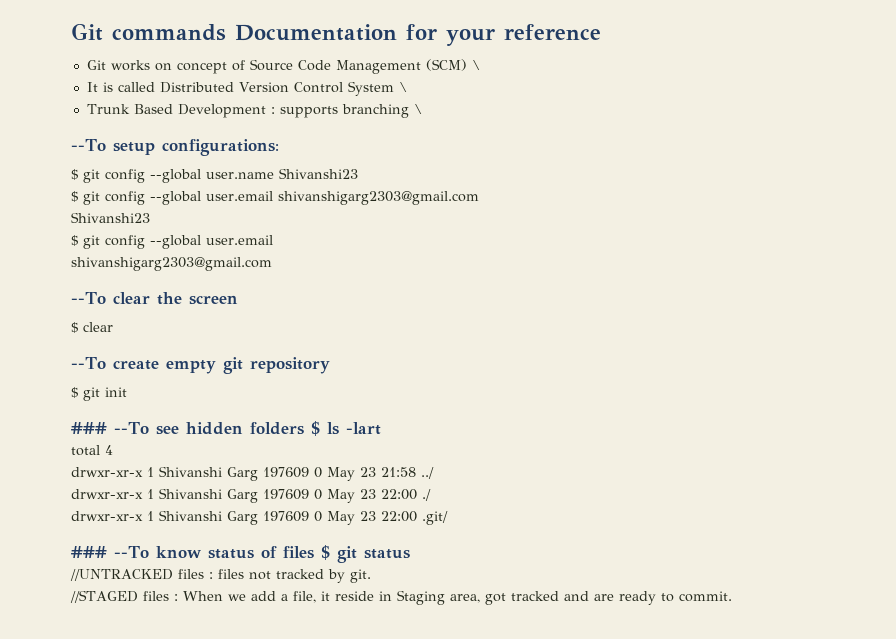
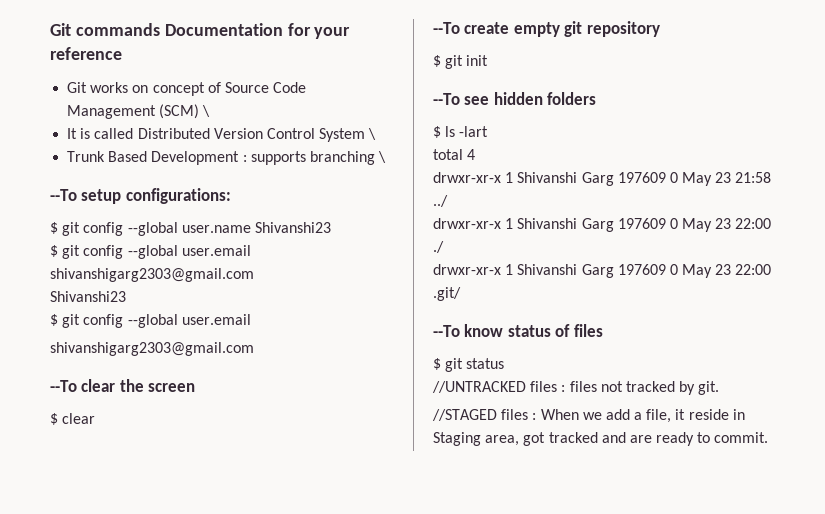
- ### --To see hidden folders $ ls -lart
+ --To see hidden folders
+ $ ls -lart
- ### --To know status of files $ git status
+ --To know status of files
+ $ git status

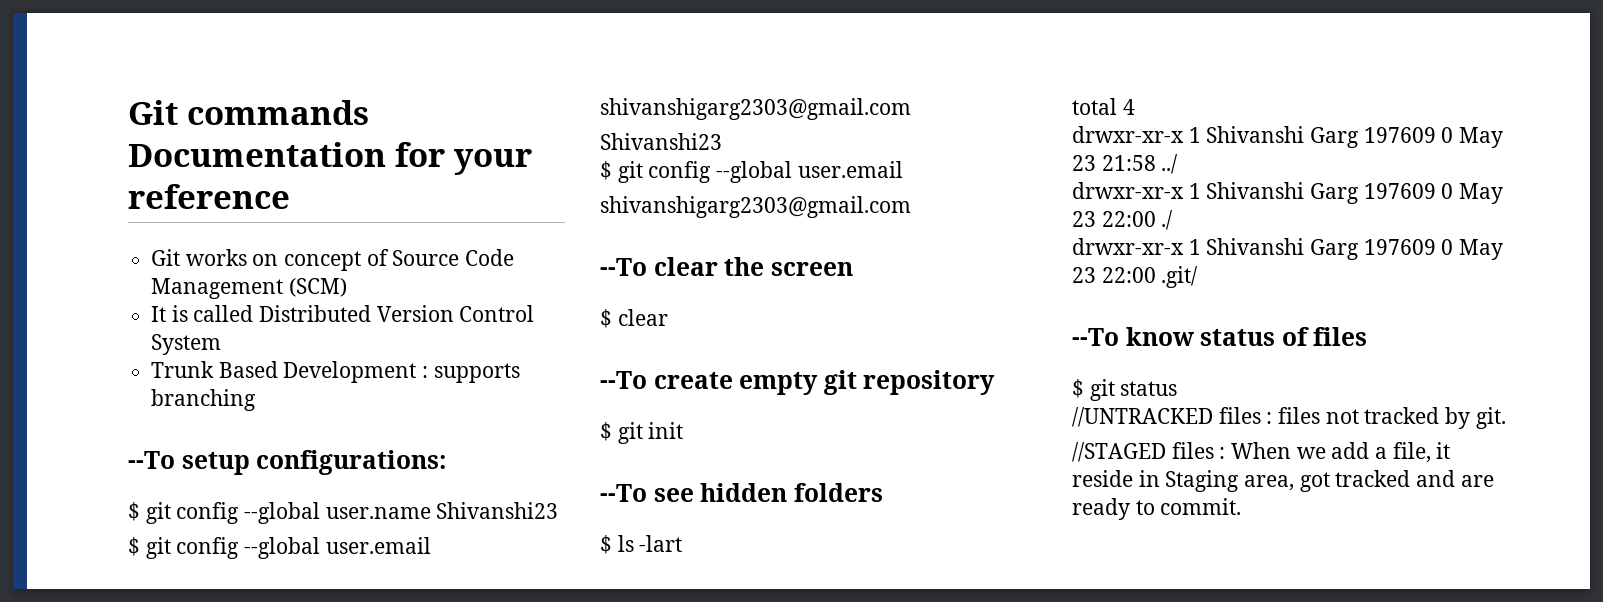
- Git works on concept of Source Code Management (SCM) \
+ Git works on concept of Source Code Management (SCM)
- It is called Distributed Version Control System \
+ It is called Distributed Version Control System
- Trunk Based Development : supports branching \
+ Trunk Based Development : supports branching

